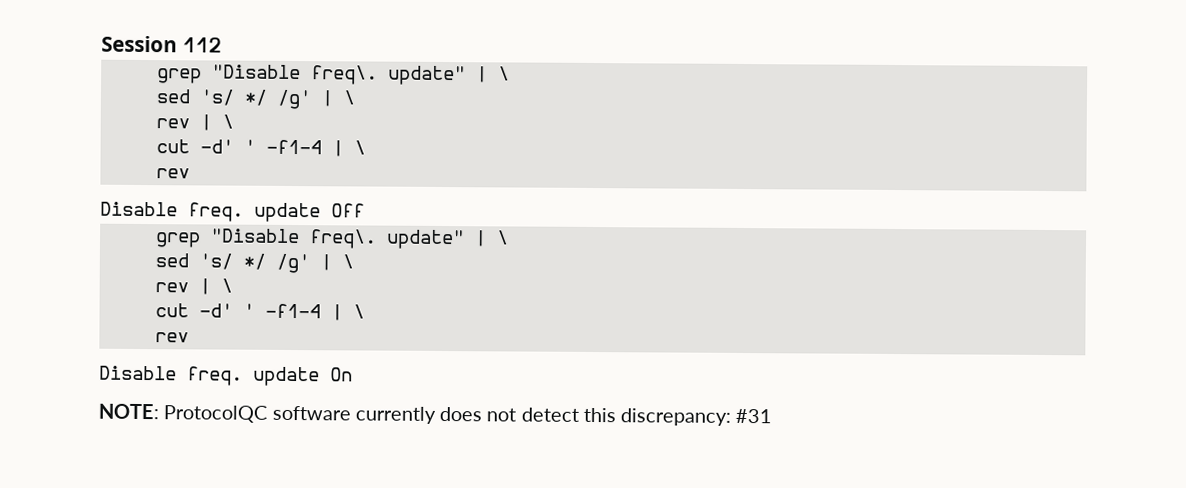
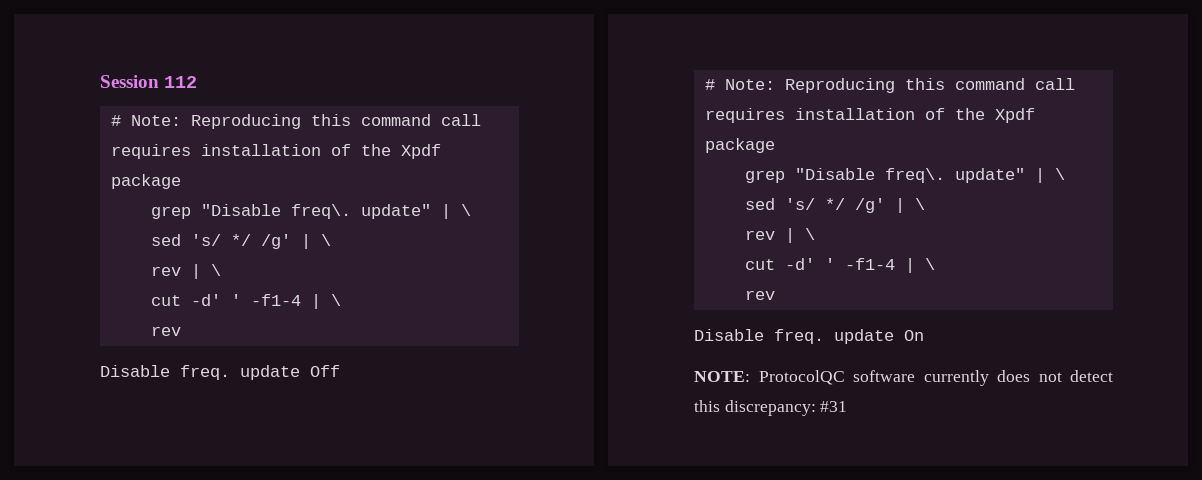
  Session 112
+ # Note: Reproducing this command call requires installation of the Xpdf package
  Disable freq. update Off
+ # Note: Reproducing this command call requires installation of the Xpdf package

